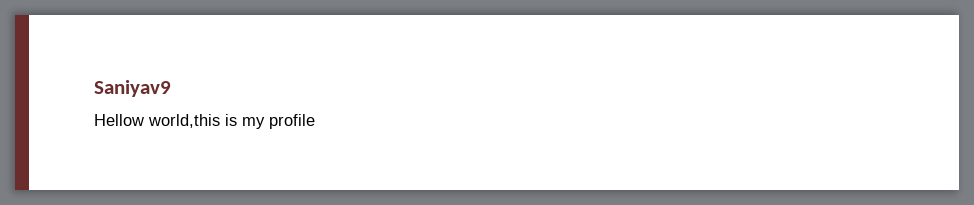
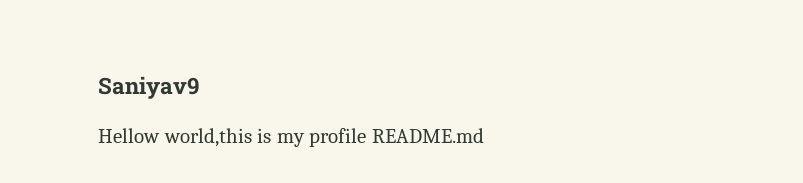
- Hellow world,this is my profile
+ Hellow world,this is my profile README.md

